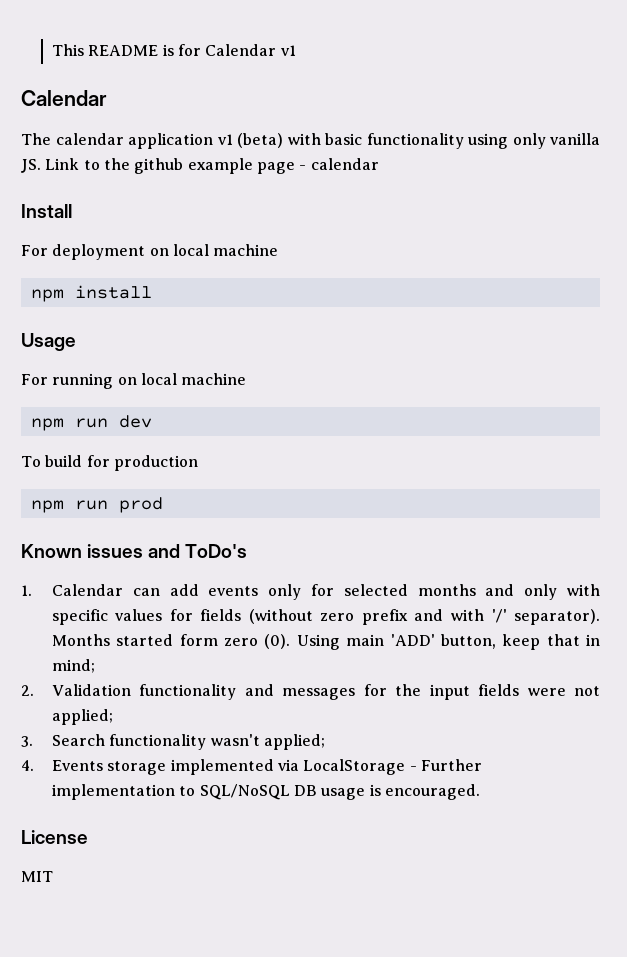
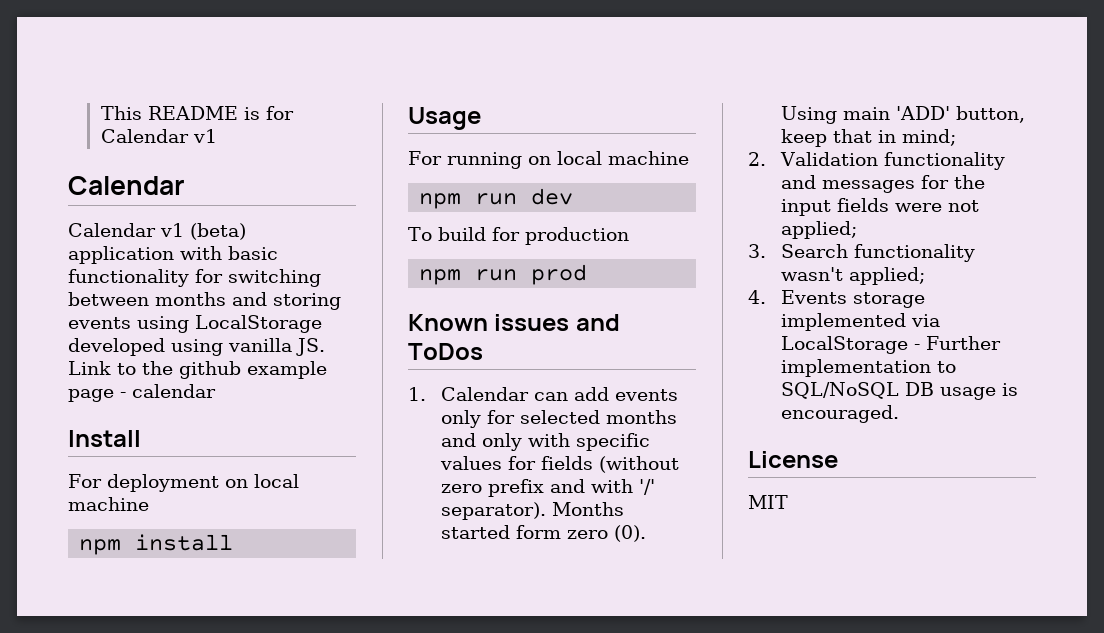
- The calendar application v1 (beta) with basic functionality using only vanilla JS. Link to the github example page - calendar
+ Calendar v1 (beta) application with basic functionality for switching between months and storing events using LocalStorage developed using vanilla JS. Link to the github example page - calendar
- Known issues and ToDo's
+ Known issues and ToDos

